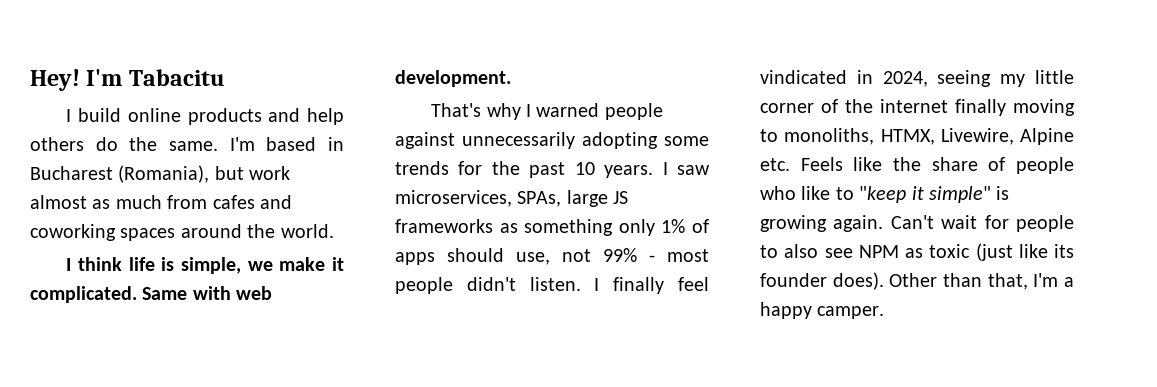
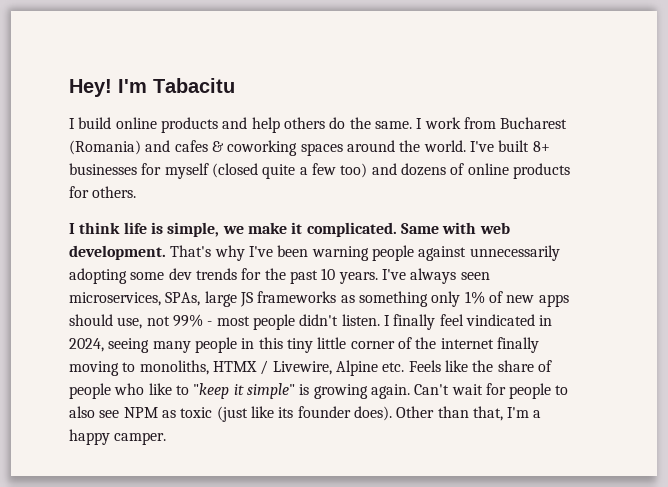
- I'm based in Bucharest (Romania), but work almost as much from cafes and coworking spaces around the world.
+ I work from Bucharest (Romania) and cafes & coworking spaces around the world. I've built 8+ businesses for myself (closed quite a few too) and dozens of online products for others.
- Same with web development.
- That's why I warned people against unnecessarily adopting some trends for the past 10 years.
+ Same with web development. That's why I've been warning people against unnecessarily adopting some dev trends for the past 10 years.
- I saw microservices, SPAs, large JS frameworks as something only 1% of apps should use, not 99% - most people didn't listen.
+ I've always seen microservices, SPAs, large JS frameworks as something only 1% of new apps should use, not 99% - most people didn't listen.
- I finally feel vindicated in 2024, seeing my little corner of the internet finally moving to monoliths, HTMX, Livewire, Alpine etc. Feels like the share of people who like to "keep it simple" is growing again.
+ I finally feel vindicated in 2024, seeing many people in this tiny little corner of the internet finally moving to monoliths, HTMX / Livewire, Alpine etc. Feels like the share of people who like to "keep it simple" is growing again.

